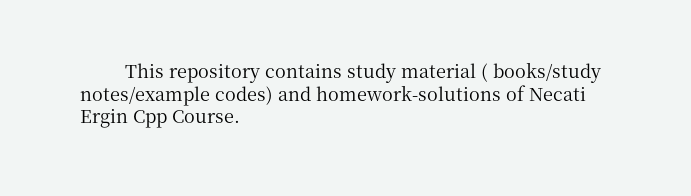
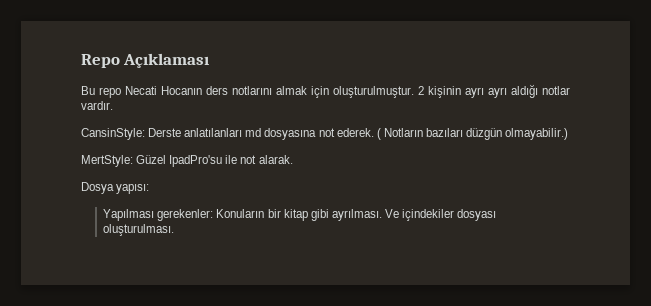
- This repository contains study material ( books/study notes/example codes) and homework-solutions of Necati Ergin Cpp Course.
+ Repo Açıklaması
+ Bu repo Necati Hocanın ders notlarını almak için oluşturulmuştur. 2 kişinin ayrı ayrı aldığı notlar vardır.
+ CansinStyle: Derste anlatılanları md dosyasına not ederek. ( Notların bazıları düzgün olmayabilir.)
+ MertStyle: Güzel IpadPro'su ile not alarak.
+ Dosya yapısı:
+ Yapılması gerekenler: Konuların bir kitap gibi ayrılması. Ve içindekiler dosyası oluşturulması.

